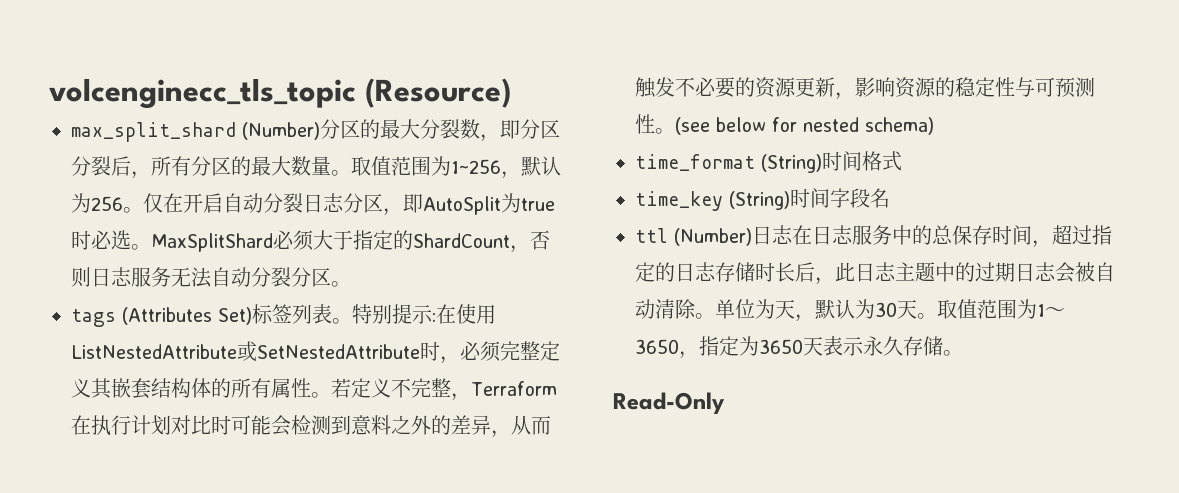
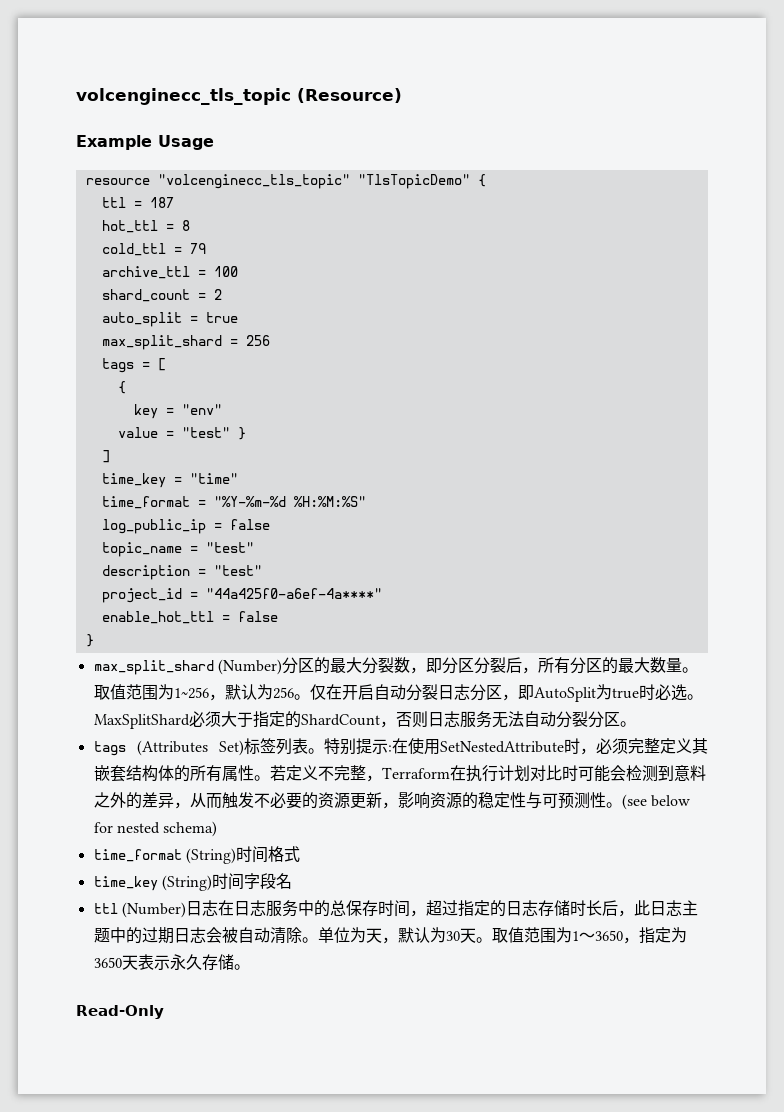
+ Example Usage
+ resource "volcenginecc_tls_topic" "TlsTopicDemo" {
+ ttl = 187
+ hot_ttl = 8
+ cold_ttl = 79
+ archive_ttl = 100
+ shard_count = 2
+ auto_split = true
+ max_split_shard = 256
+ tags = [
+ {
+ key = "env"
+ value = "test" }
+ ]
+ time_key = "time"
+ time_format = "%Y-%m-%d %H:%M:%S"
+ log_public_ip = false
+ topic_name = "test"
+ description = "test"
+ project_id = "44a425f0-a6ef-4a****"
+ enable_hot_ttl = false
+ }
- 特别提示:在使用ListNestedAttribute或SetNestedAttribute时，必须完整定义其嵌套结构体的所有属性。
+ 特别提示:在使用SetNestedAttribute时，必须完整定义其嵌套结构体的所有属性。

